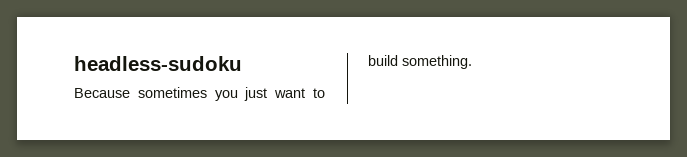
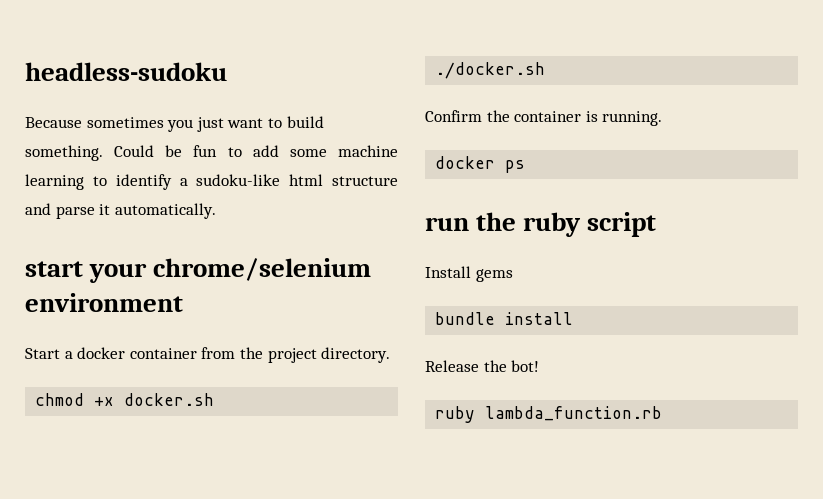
+ Could be fun to add some machine learning to identify a sudoku-like html structure and parse it automatically.
+ start your chrome/selenium environment
+ Start a docker container from the project directory.
+ chmod +x docker.sh
+ ./docker.sh
+ Confirm the container is running.
+ docker ps
+ run the ruby script
+ Install gems
+ bundle install
+ Release the bot!
+ ruby lambda_function.rb

